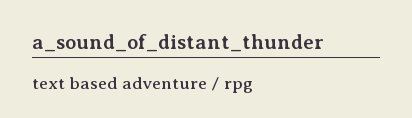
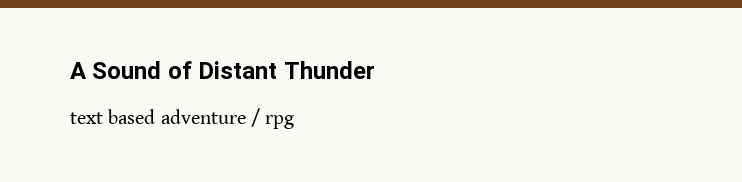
- a_sound_of_distant_thunder
+ A Sound of Distant Thunder

